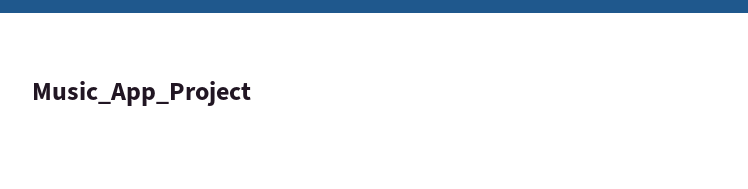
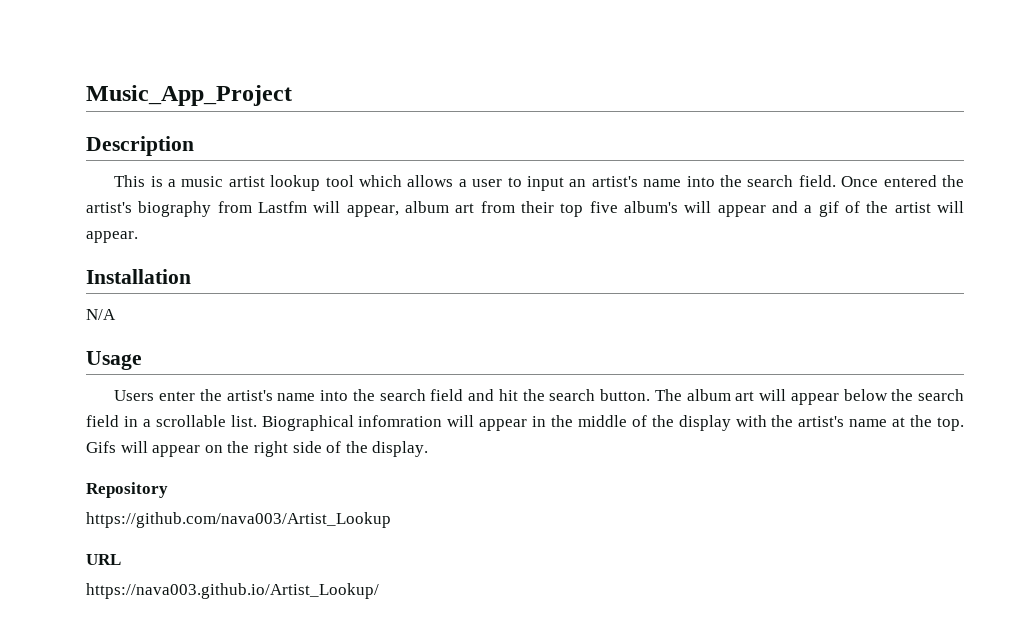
+ Description
+ This is a music artist lookup tool which allows a user to input an artist's name into the search field. Once entered the artist's biography from Lastfm will appear, album art from their top five album's will appear and a gif of the artist will appear.
+ Installation
+ N/A
+ Usage
+ Users enter the artist's name into the search field and hit the search button. The album art will appear below the search field in a scrollable list. Biographical infomration will appear in the middle of the display with the artist's name at the top. Gifs will appear on the right side of the display.
+ Repository
+ https://github.com/nava003/Artist_Lookup
+ URL
+ https://nava003.github.io/Artist_Lookup/

